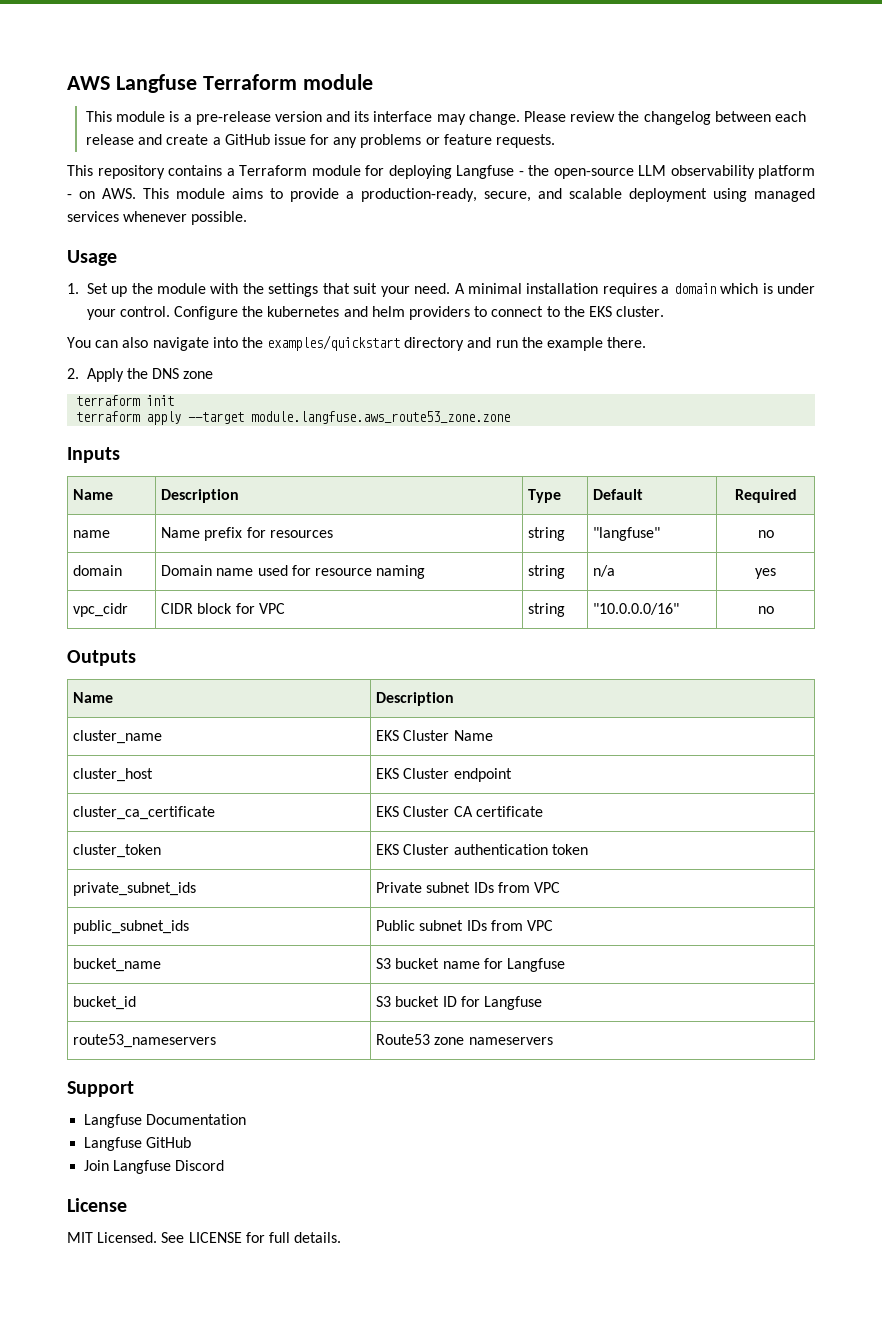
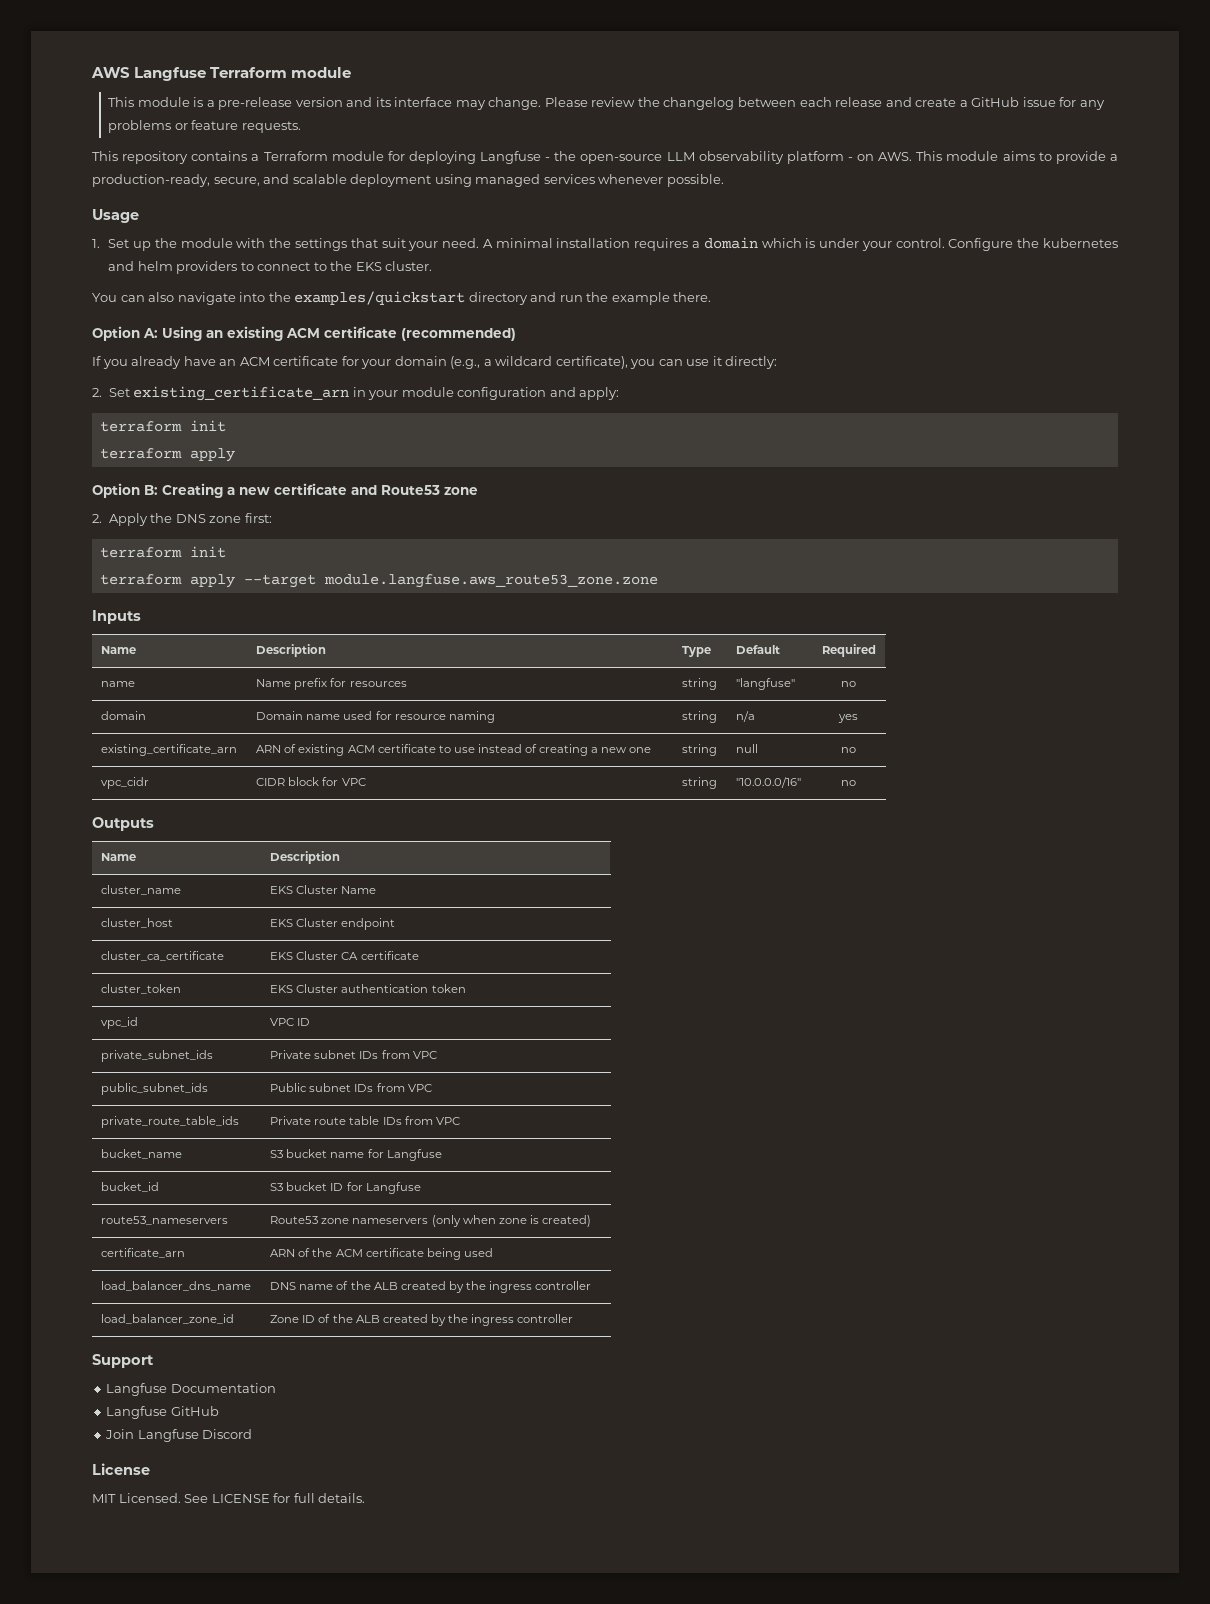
+ Option A: Using an existing ACM certificate (recommended)
+ If you already have an ACM certificate for your domain (e.g., a wildcard certificate), you can use it directly:
+ 2. Set existing_certificate_arn in your module configuration and apply:
+ terraform init
+ terraform apply
+ Option B: Creating a new certificate and Route53 zone
- 2. Apply the DNS zone
+ 2. Apply the DNS zone first:
+ existing_certificate_arn | ARN of existing ACM certificate to use instead of creating a new one | string | null | no
+ vpc_id | VPC ID
+ private_route_table_ids | Private route table IDs from VPC
- route53_nameservers | Route53 zone nameservers
+ route53_nameservers | Route53 zone nameservers (only when zone is created)
+ certificate_arn | ARN of the ACM certificate being used
+ load_balancer_dns_name | DNS name of the ALB created by the ingress controller
+ load_balancer_zone_id | Zone ID of the ALB created by the ingress controller

